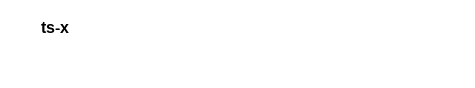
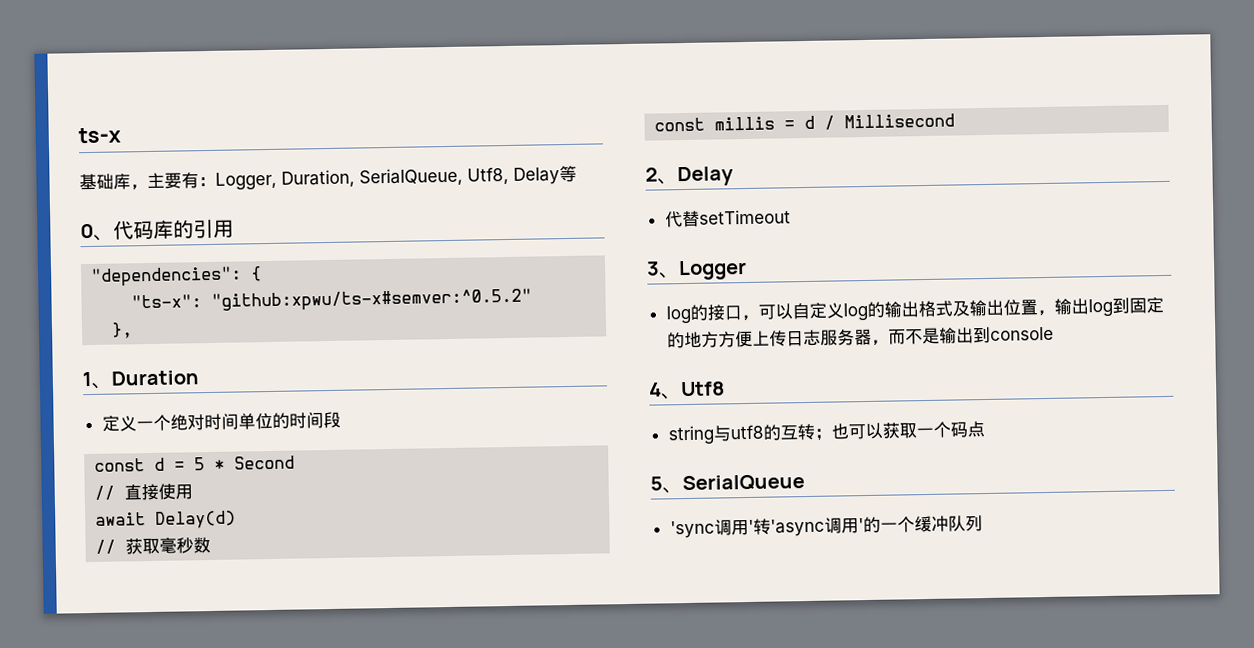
+ 基础库，主要有：Logger, Duration, SerialQueue, Utf8, Delay等
+ 0、代码库的引用
+ "dependencies": {
+ "ts-x": "github:xpwu/ts-x#semver:^0.5.2"
+ },
+ 1、Duration
+ 定义一个绝对时间单位的时间段
+ const d = 5 * Second
+ // 直接使用
+ await Delay(d)
+ // 获取毫秒数
+ const millis = d / Millisecond
+ 2、Delay
+ 代替setTimeout
+ 3、Logger
+ log的接口，可以自定义log的输出格式及输出位置，输出log到固定的地方方便上传日志服务器，而不是输出到console
+ 4、Utf8
+ string与utf8的互转；也可以获取一个码点
+ 5、SerialQueue
+ 'sync调用'转'async调用'的一个缓冲队列

